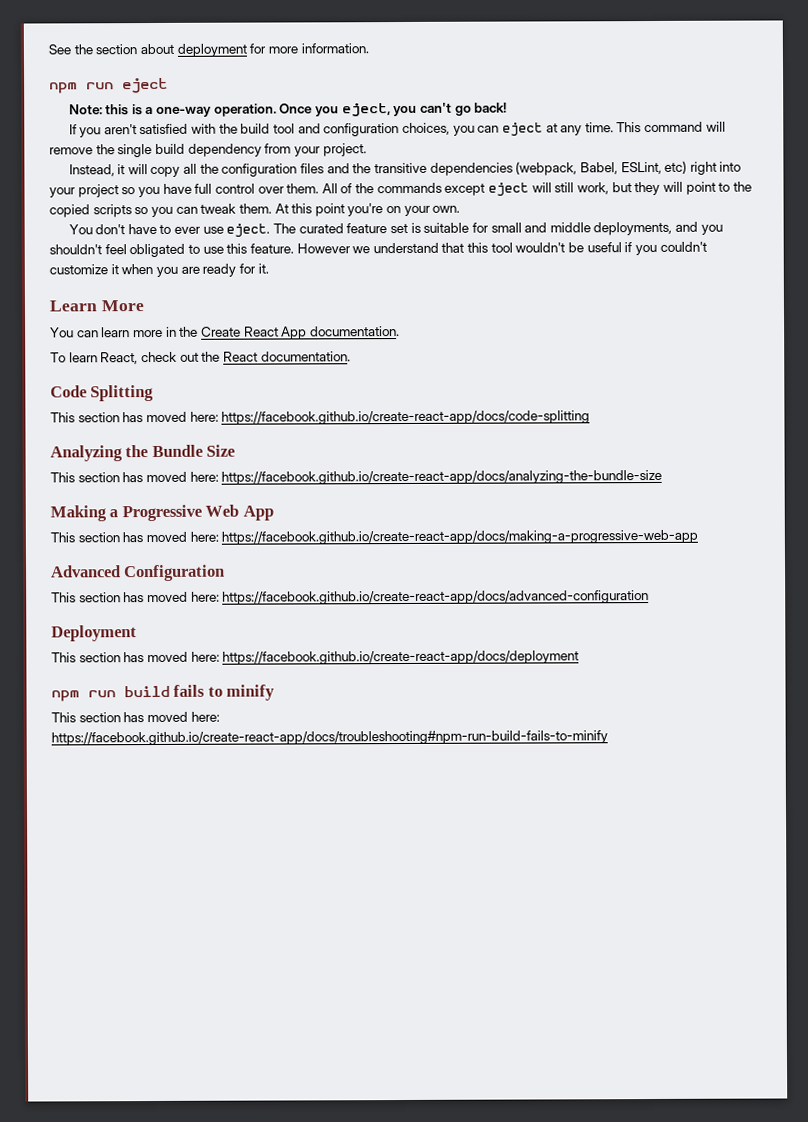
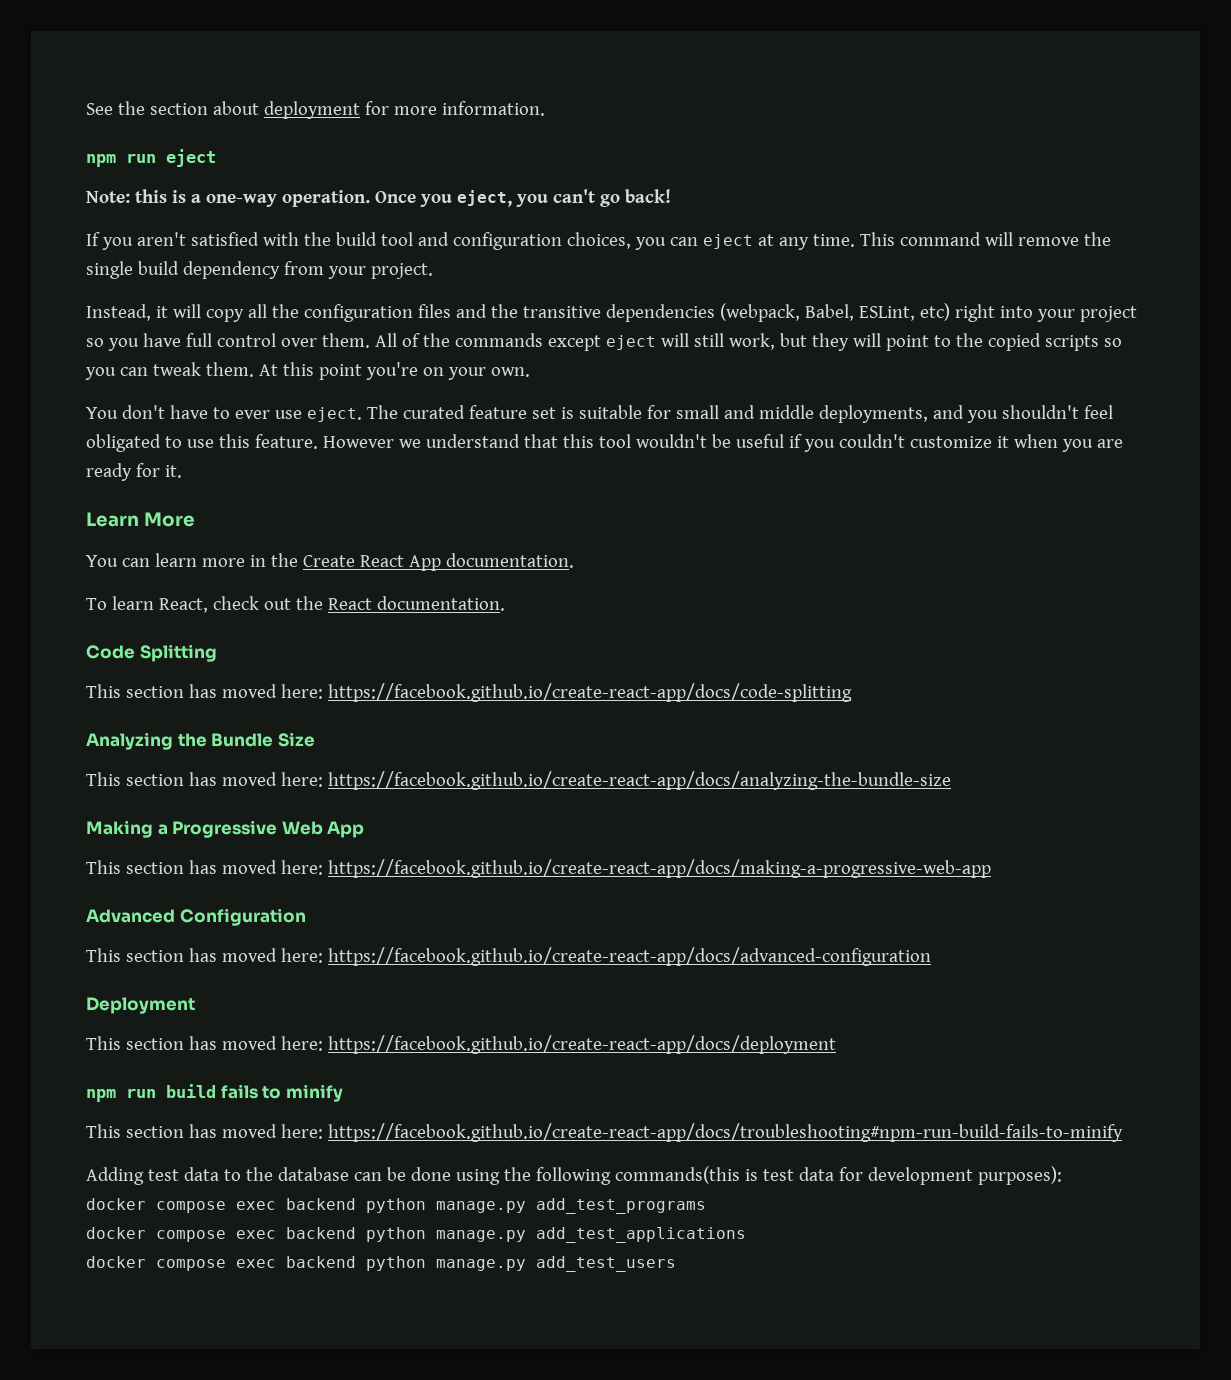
+ Adding test data to the database can be done using the following commands(this is test data for development purposes):
+ docker compose exec backend python manage.py add_test_programs
+ docker compose exec backend python manage.py add_test_applications
+ docker compose exec backend python manage.py add_test_users

